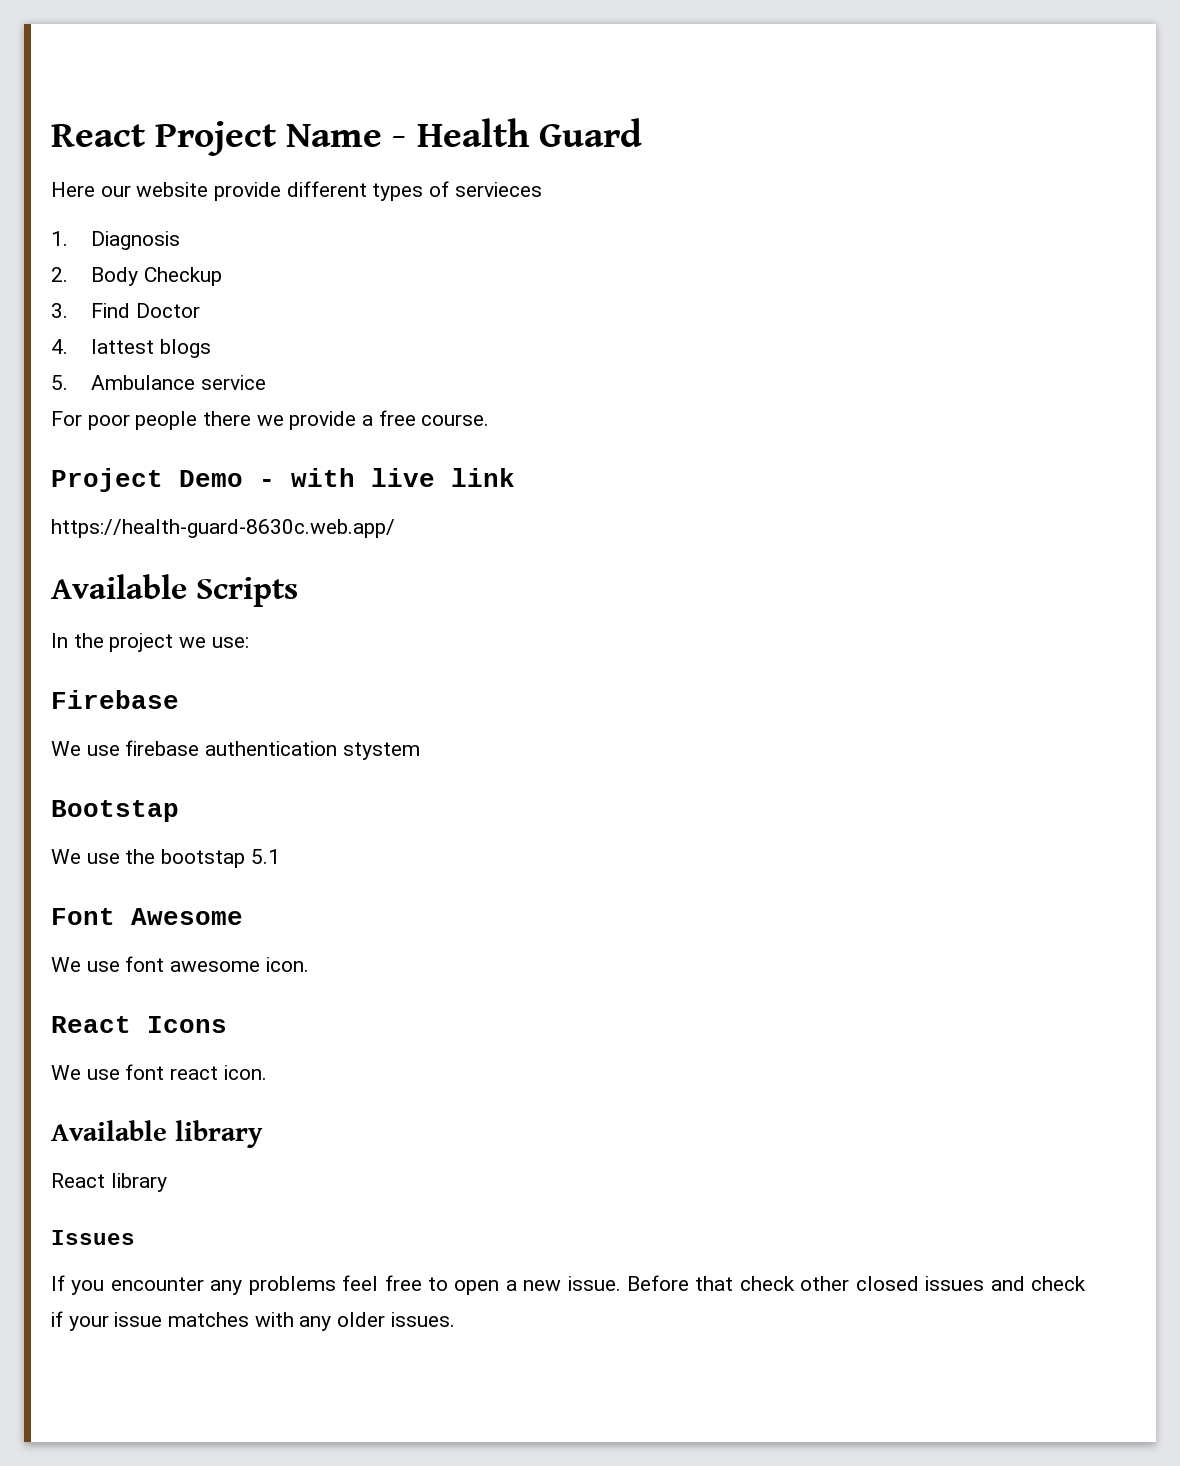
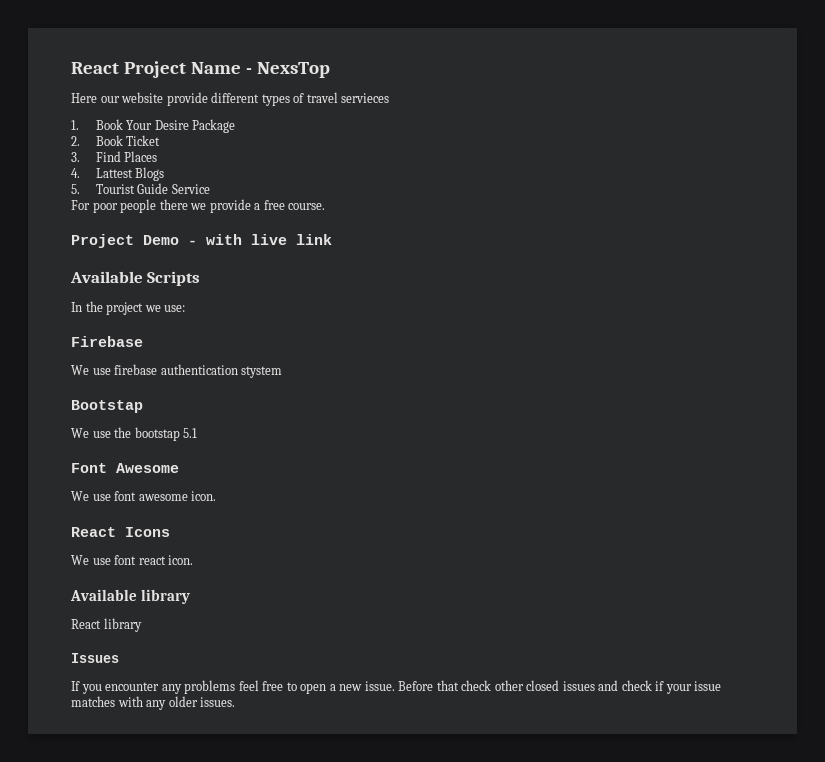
- React Project Name - Health Guard
+ React Project Name - NexsTop
- Here our website provide different types of servieces
+ Here our website provide different types of travel servieces
- 1. Diagnosis
+ 1. Book Your Desire Package
- 2. Body Checkup
+ 2. Book Ticket
- 3. Find Doctor
+ 3. Find Places
- 4. lattest blogs
+ 4. Lattest Blogs
- 5. Ambulance service
+ 5. Tourist Guide Service
- https://health-guard-8630c.web.app/

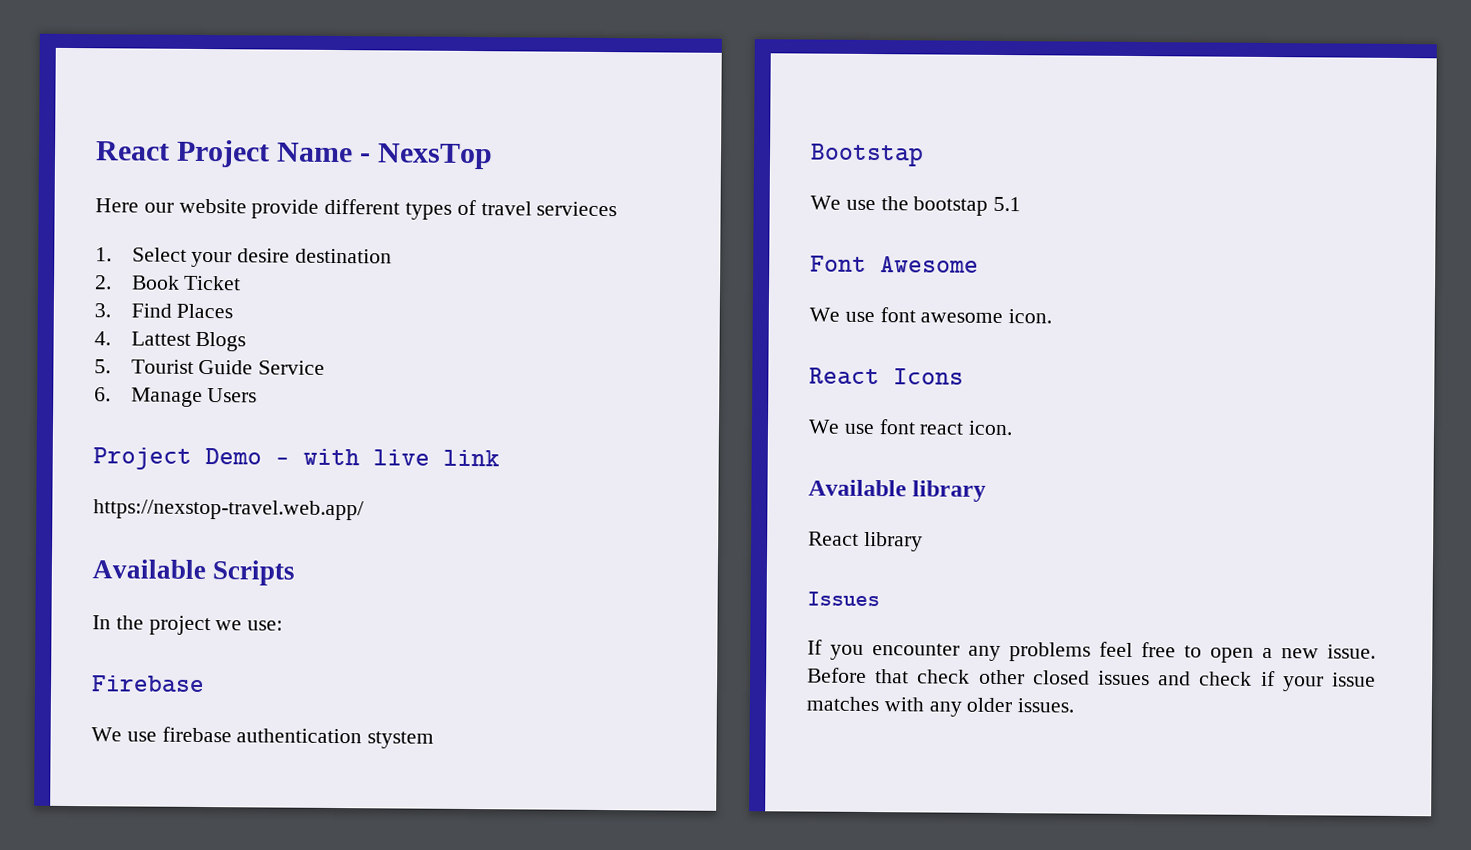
- 1. Book Your Desire Package
+ 1. Select your desire destination
- For poor people there we provide a free course.
+ 6. Manage Users
+ https://nexstop-travel.web.app/

